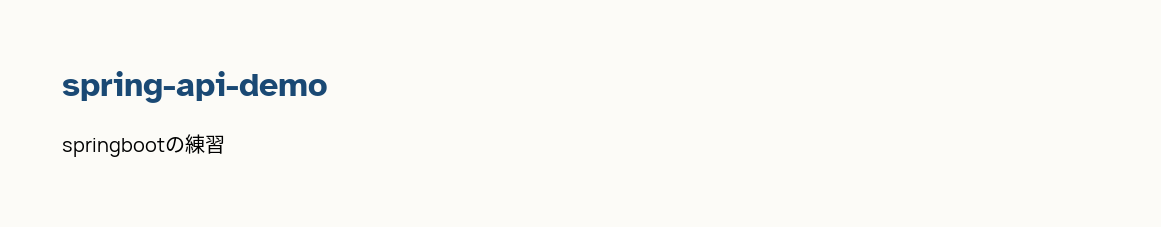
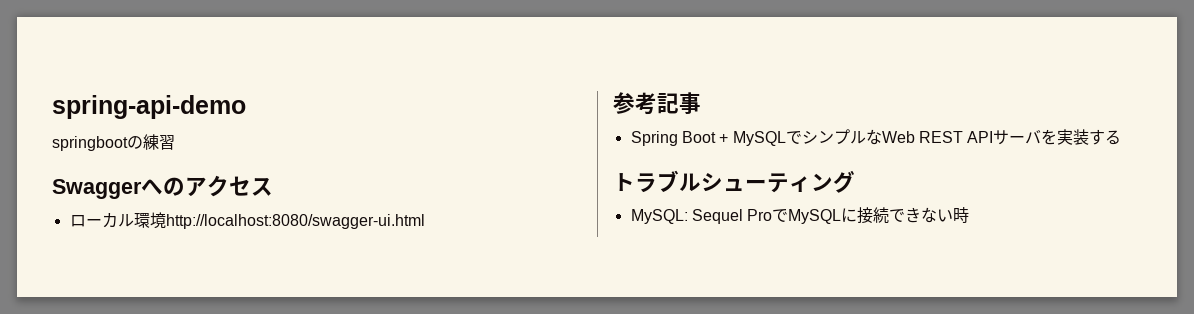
+ Swaggerへのアクセス
+ ローカル環境http://localhost:8080/swagger-ui.html
+ 参考記事
+ Spring Boot + MySQLでシンプルなWeb REST APIサーバを実装する
+ トラブルシューティング
+ MySQL: Sequel ProでMySQLに接続できない時

